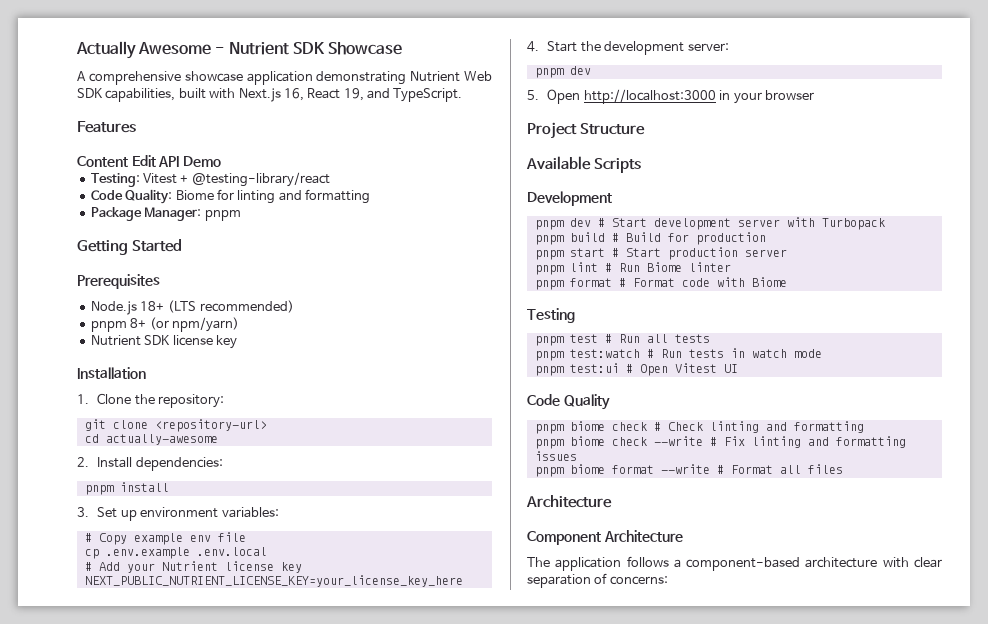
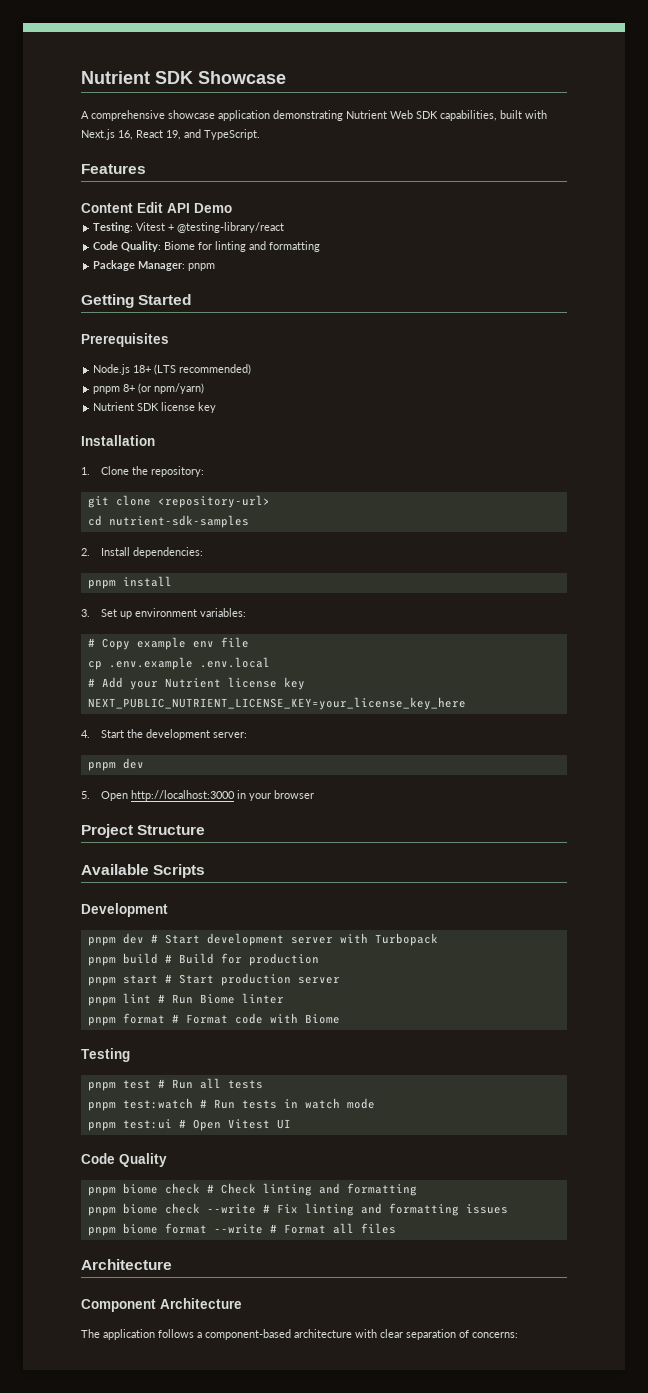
- Actually Awesome - Nutrient SDK Showcase
+ Nutrient SDK Showcase
- cd actually-awesome
+ cd nutrient-sdk-samples

